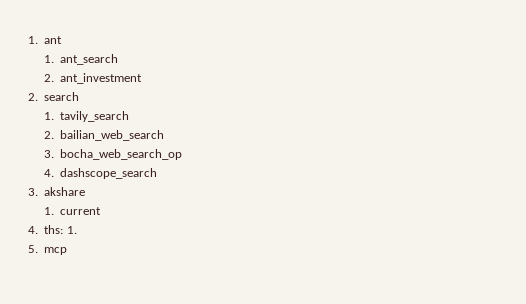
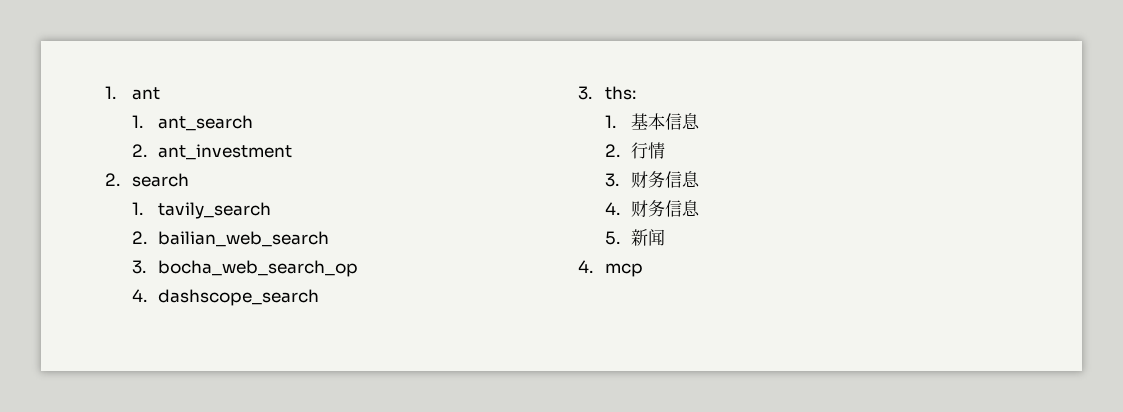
- 3. akshare
- 1. current
- 4. ths: 1.
- 5. mcp
+ 3. ths:
+ 1.基本信息
+ 2.行情
+ 3.财务信息
+ 4.财务信息
+ 5.新闻
+ 4. mcp

